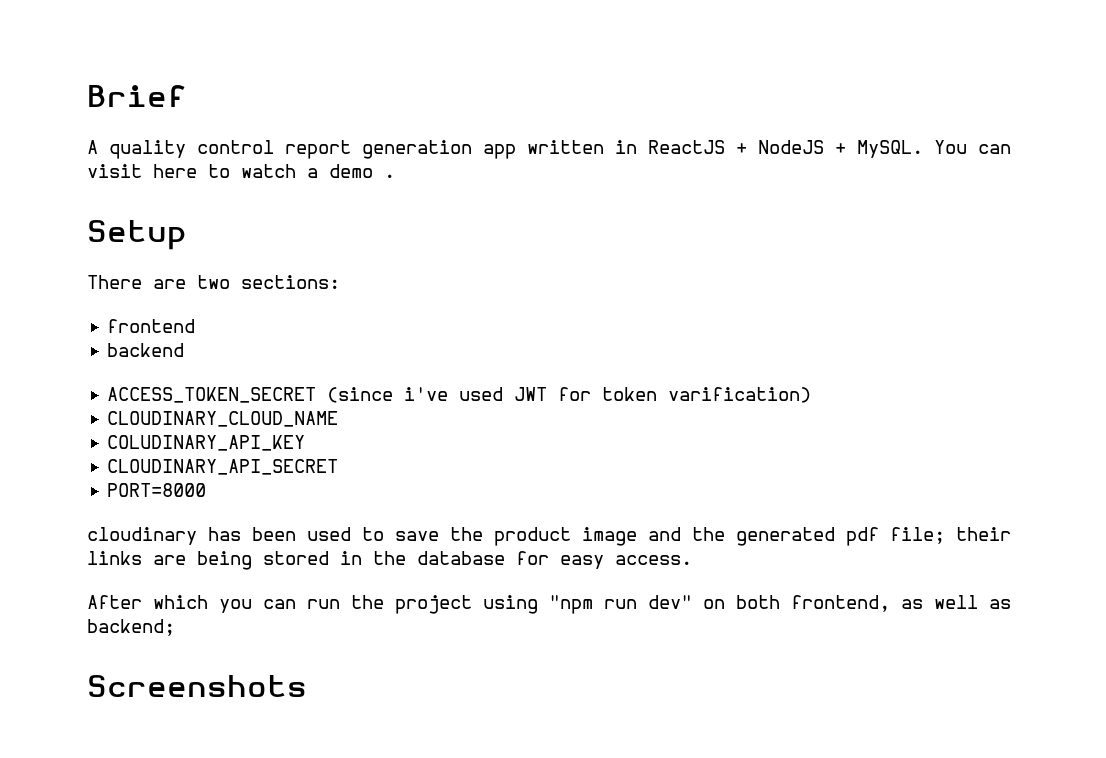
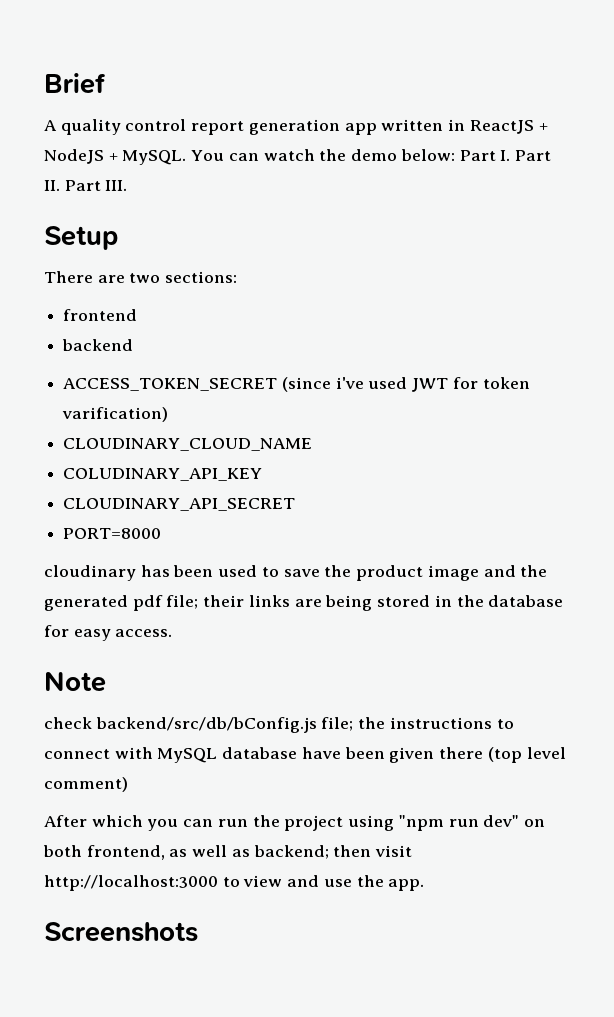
- You can visit here to watch a demo .
+ You can watch the demo below: Part I. Part II. Part III.
+ Note
+ check backend/src/db/bConfig.js file; the instructions to connect with MySQL database have been given there (top level comment)
- After which you can run the project using "npm run dev" on both frontend, as well as backend;
+ After which you can run the project using "npm run dev" on both frontend, as well as backend; then visit http://localhost:3000 to view and use the app.

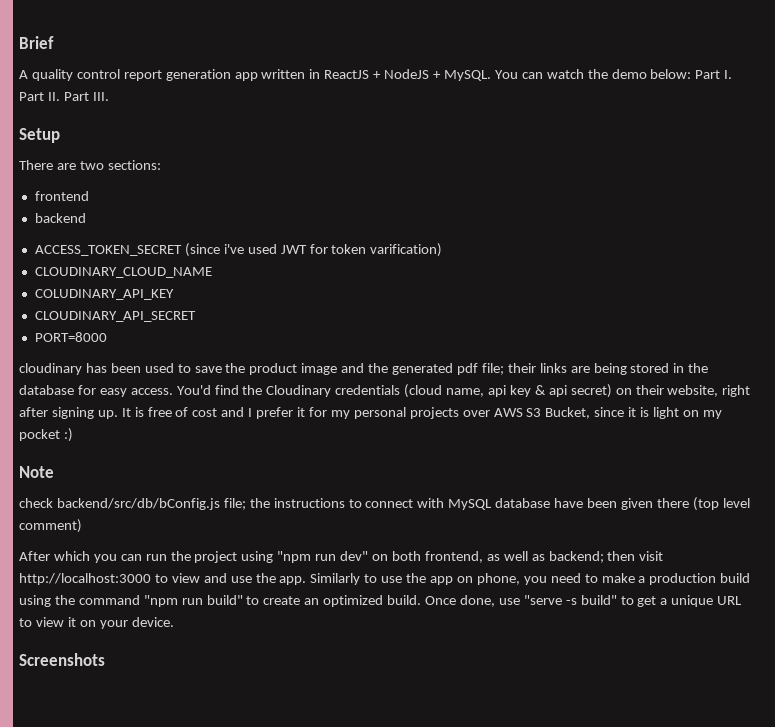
+ You'd find the Cloudinary credentials (cloud name, api key & api secret) on their website, right after signing up. It is free of cost and I prefer it for my personal projects over AWS S3 Bucket, since it is light on my pocket :)
+ Similarly to use the app on phone, you need to make a production build using the command "npm run build" to create an optimized build. Once done, use "serve -s build" to get a unique URL to view it on your device.

